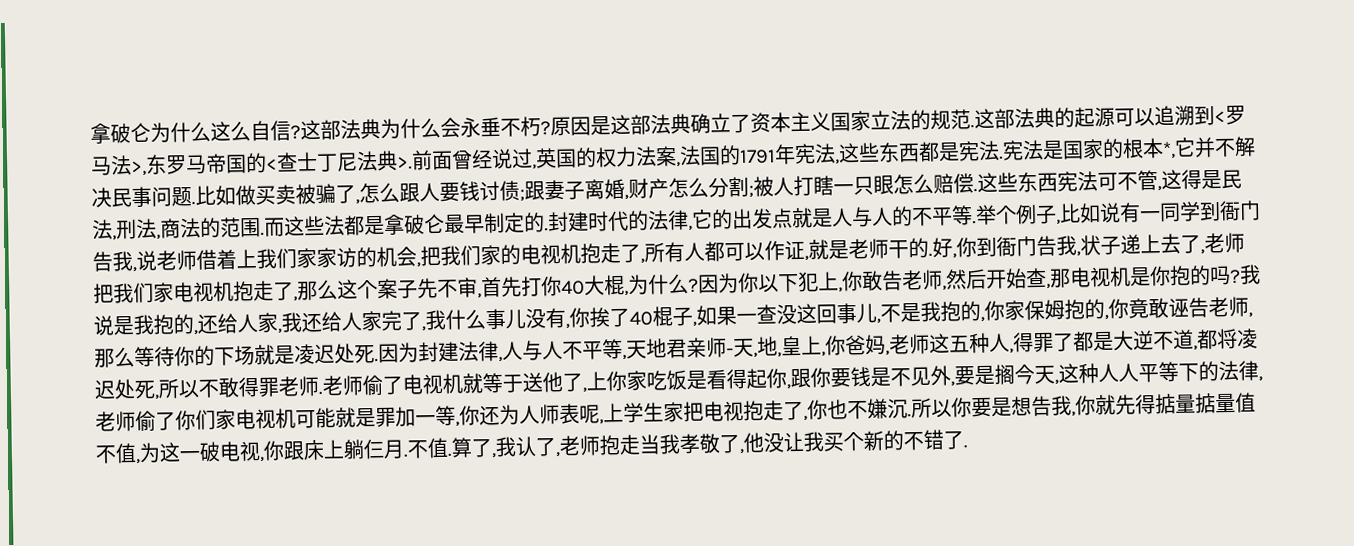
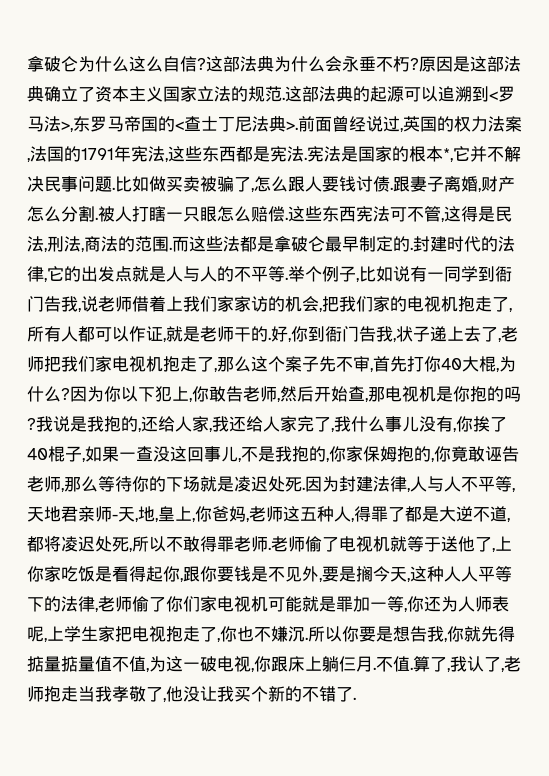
- 比如做买卖被骗了,怎么跟人要钱讨债;跟妻子离婚,财产怎么分割;被人打瞎一只眼怎么赔偿.
+ 比如做买卖被骗了,怎么跟人要钱讨债.跟妻子离婚,财产怎么分割.被人打瞎一只眼怎么赔偿.

